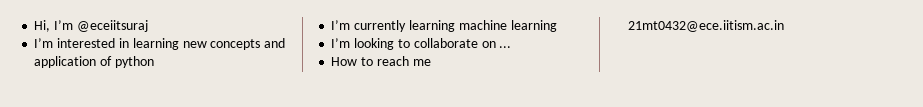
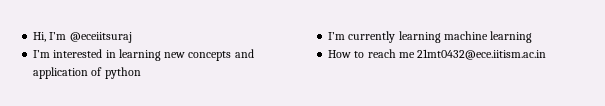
- I’m looking to collaborate on ...

